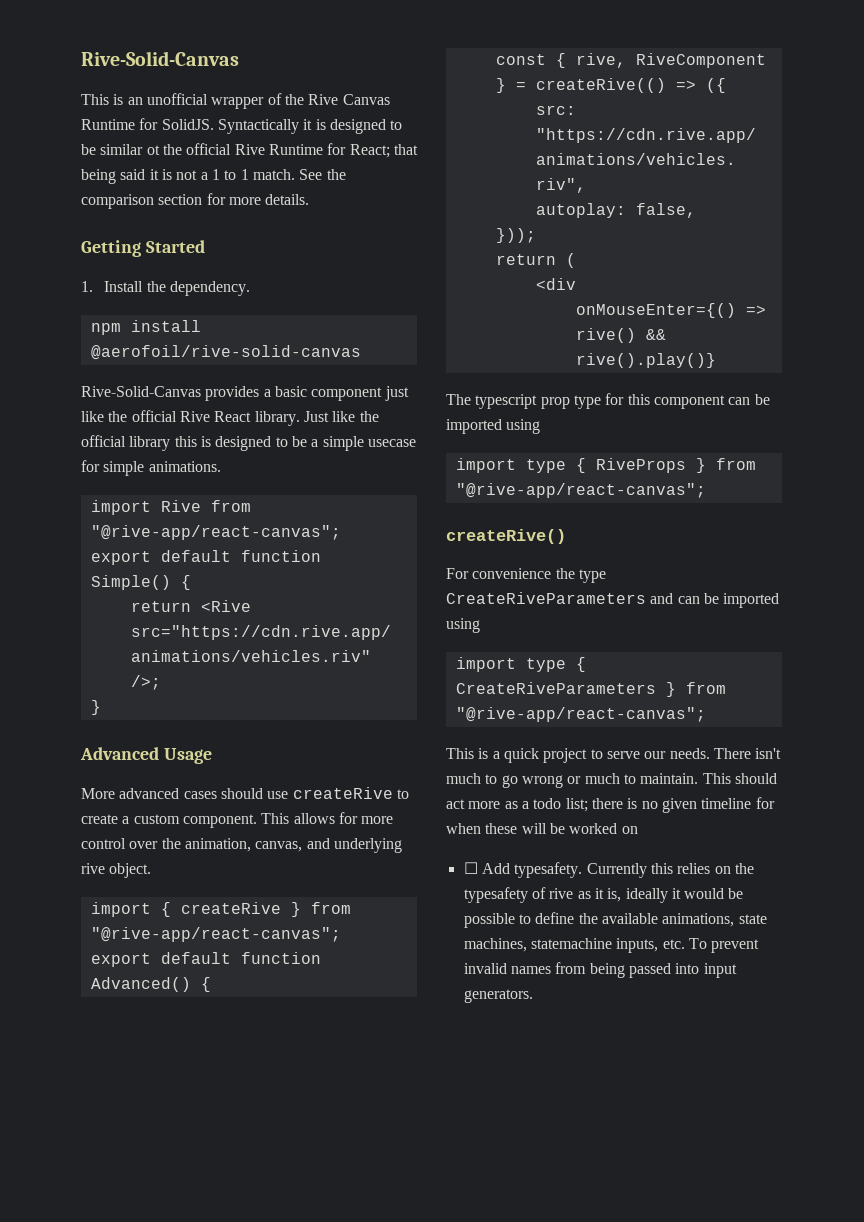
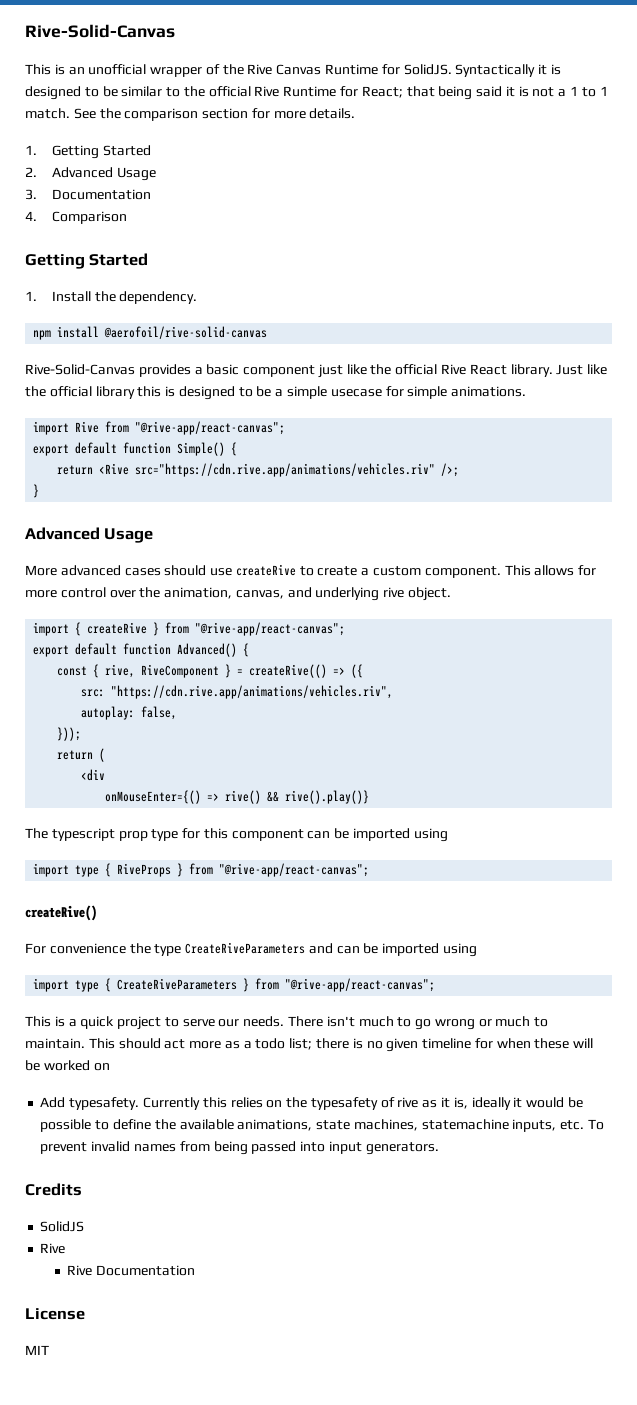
- Syntactically it is designed to be similar ot the official Rive Runtime for React; that being said it is not a 1 to 1 match.
+ Syntactically it is designed to be similar to the official Rive Runtime for React; that being said it is not a 1 to 1 match.
+ 1. Getting Started
+ 2. Advanced Usage
+ 3. Documentation
+ 4. Comparison
- ☐ Add typesafety.
+ Add typesafety.
+ Credits
+ SolidJS
+ Rive
+ Rive Documentation
+ License
+ MIT

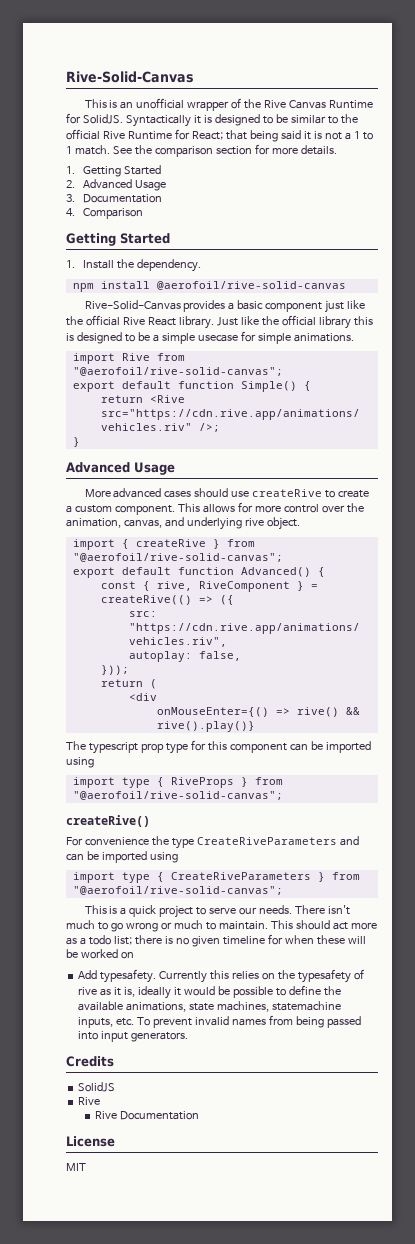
- import Rive from "@rive-app/react-canvas";
+ import Rive from "@aerofoil/rive-solid-canvas";
- import { createRive } from "@rive-app/react-canvas";
+ import { createRive } from "@aerofoil/rive-solid-canvas";
- import type { RiveProps } from "@rive-app/react-canvas";
+ import type { RiveProps } from "@aerofoil/rive-solid-canvas";
- import type { CreateRiveParameters } from "@rive-app/react-canvas";
+ import type { CreateRiveParameters } from "@aerofoil/rive-solid-canvas";

